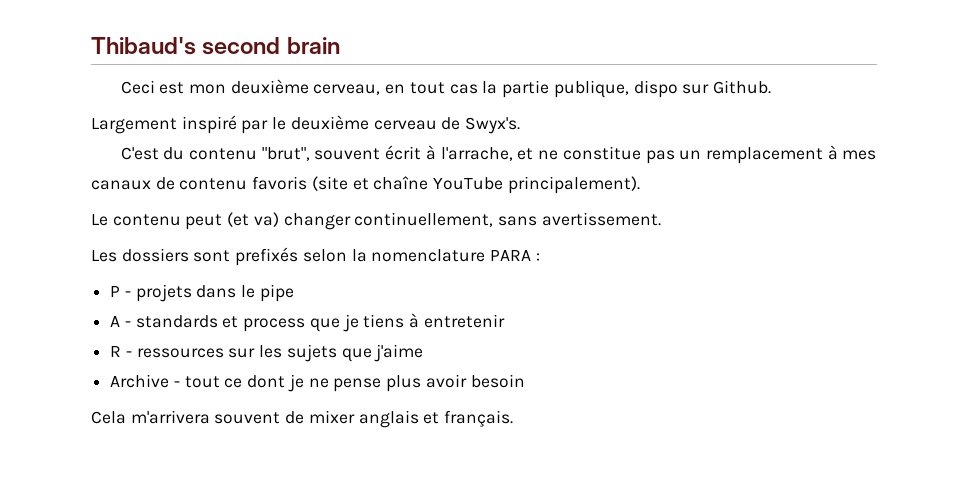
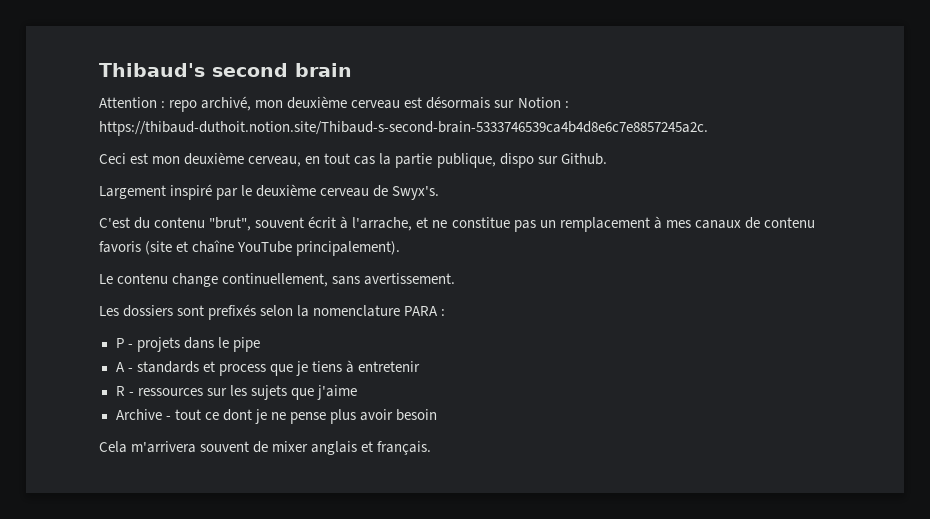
+ Attention : repo archivé, mon deuxième cerveau est désormais sur Notion : https://thibaud-duthoit.notion.site/Thibaud-s-second-brain-5333746539ca4b4d8e6c7e8857245a2c.
- Le contenu peut (et va) changer continuellement, sans avertissement.
+ Le contenu change continuellement, sans avertissement.

